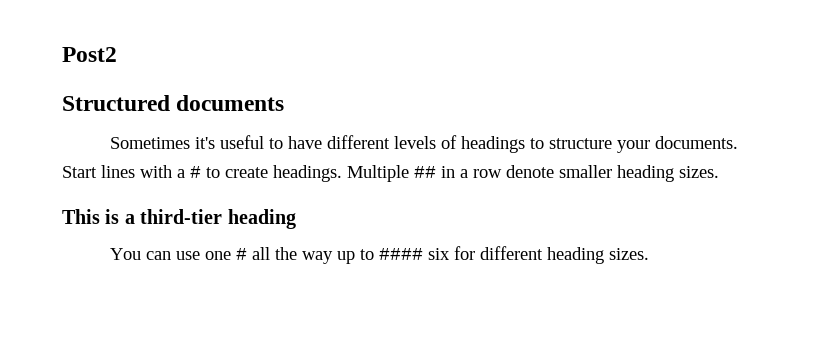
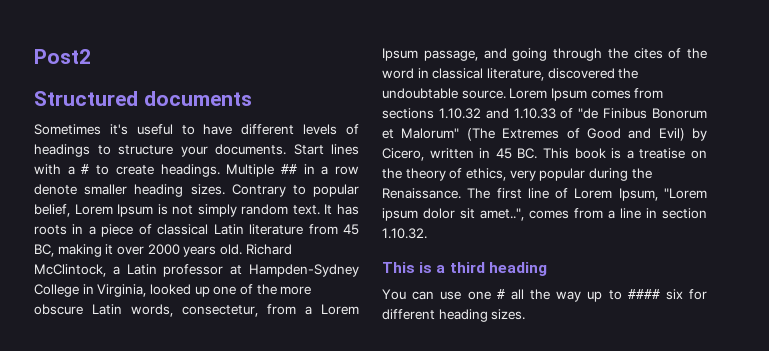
+ Contrary to popular belief, Lorem Ipsum is not simply random text. It has roots in a piece of classical Latin literature from 45 BC, making it over 2000 years old. Richard McClintock, a Latin professor at Hampden-Sydney College in Virginia, looked up one of the more obscure Latin words, consectetur, from a Lorem Ipsum passage, and going through the cites of the word in classical literature, discovered the undoubtable source. Lorem Ipsum comes from sections 1.10.32 and 1.10.33 of "de Finibus Bonorum et Malorum" (The Extremes of Good and Evil) by Cicero, written in 45 BC. This book is a treatise on the theory of ethics, very popular during the Renaissance. The first line of Lorem Ipsum, "Lorem ipsum dolor sit amet..", comes from a line in section 1.10.32.
- This is a third-tier heading
+ This is a third heading

